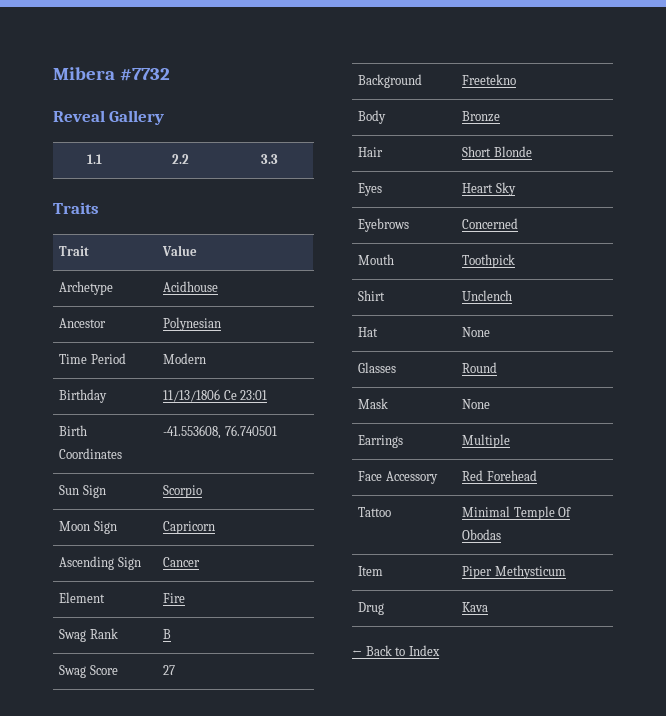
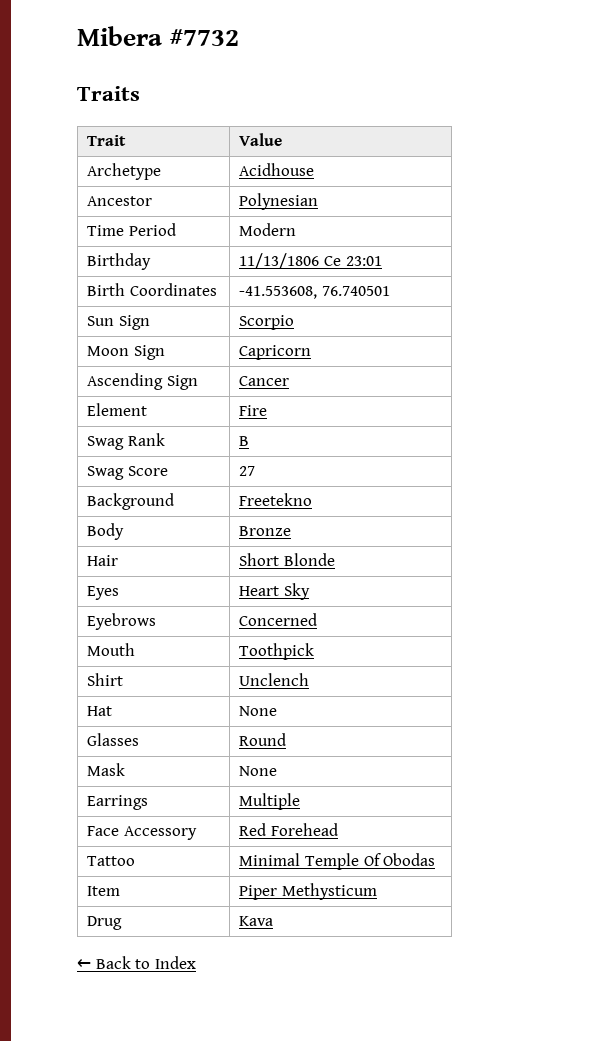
- Reveal Gallery
- 1.1 | 2.2 | 3.3

